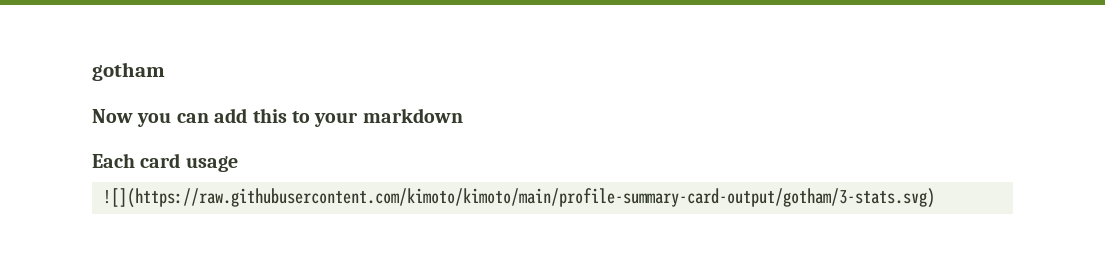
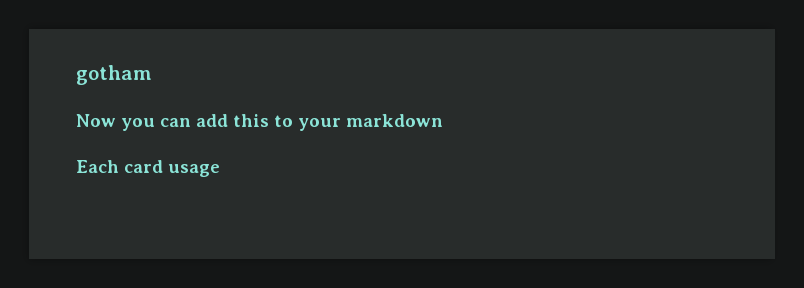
- ![](https://raw.githubusercontent.com/kimoto/kimoto/main/profile-summary-card-output/gotham/3-stats.svg)

